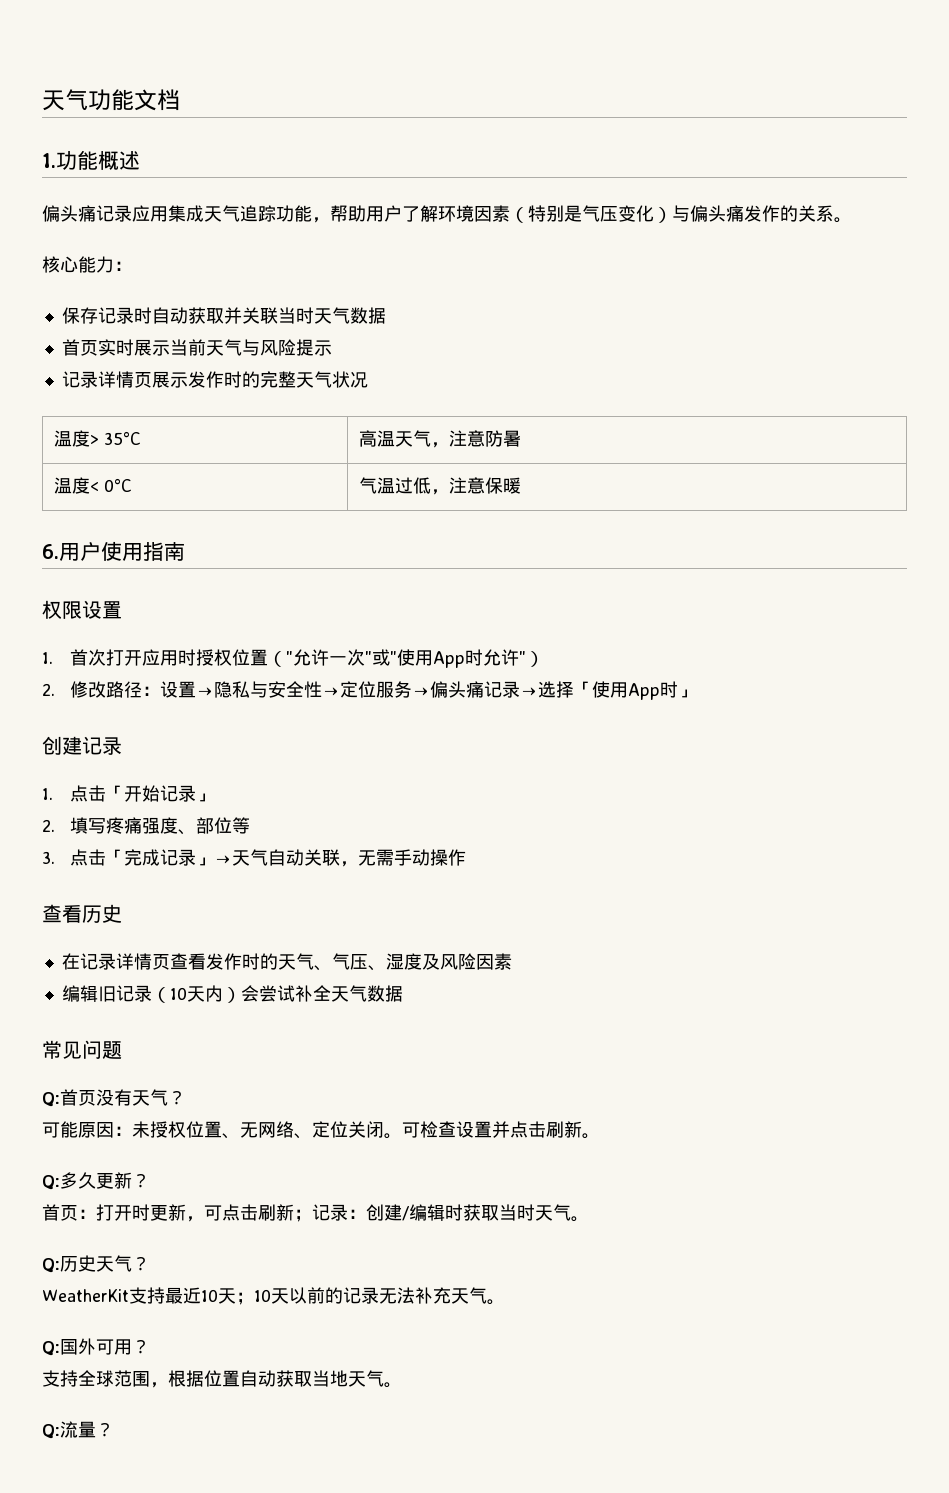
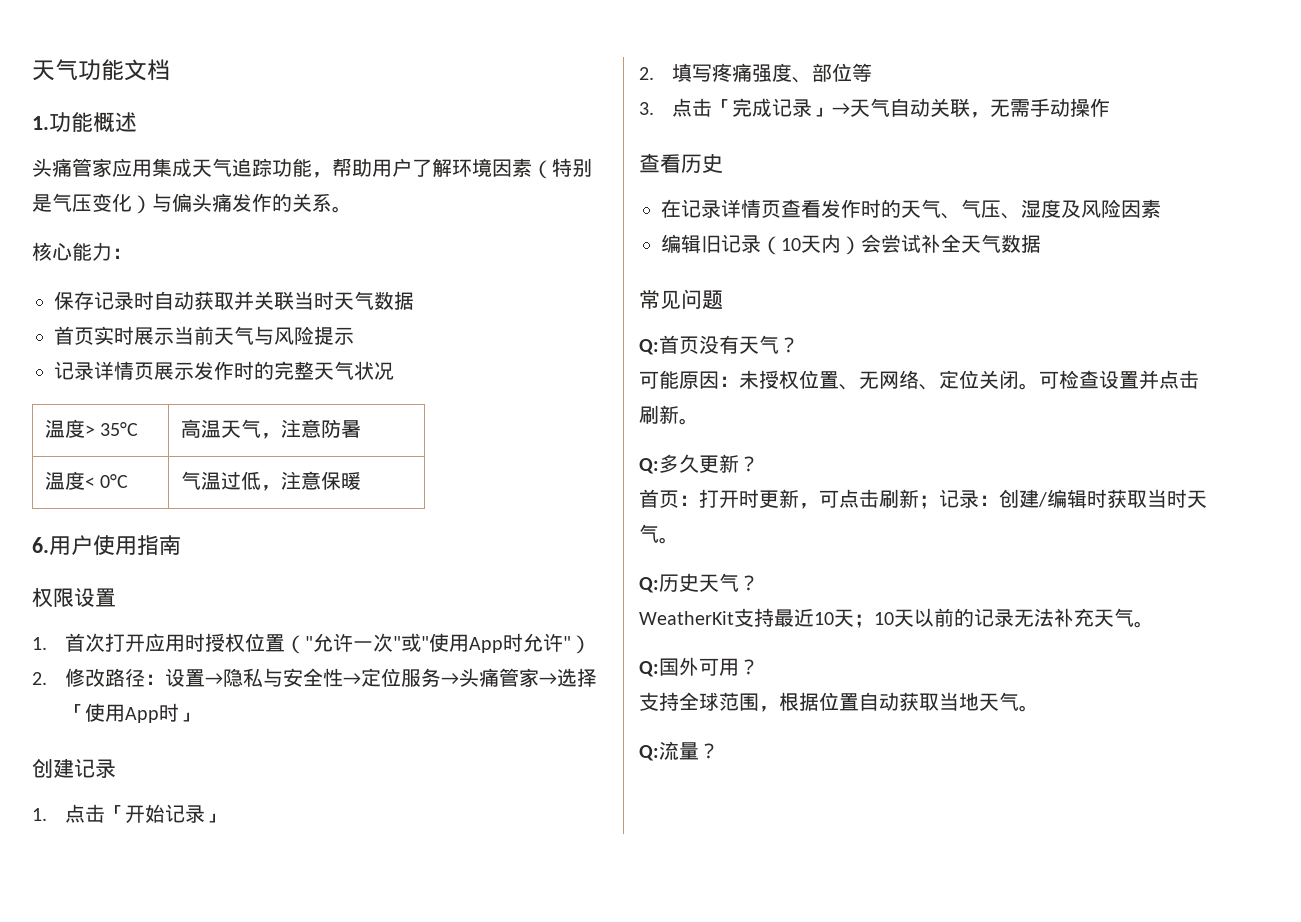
- 偏头痛记录应用集成天气追踪功能，帮助用户了解环境因素（特别是气压变化）与偏头痛发作的关系。
+ 头痛管家应用集成天气追踪功能，帮助用户了解环境因素（特别是气压变化）与偏头痛发作的关系。
- 2.修改路径：设置→隐私与安全性→定位服务→偏头痛记录→选择「使用App时」
+ 2.修改路径：设置→隐私与安全性→定位服务→头痛管家→选择「使用App时」

